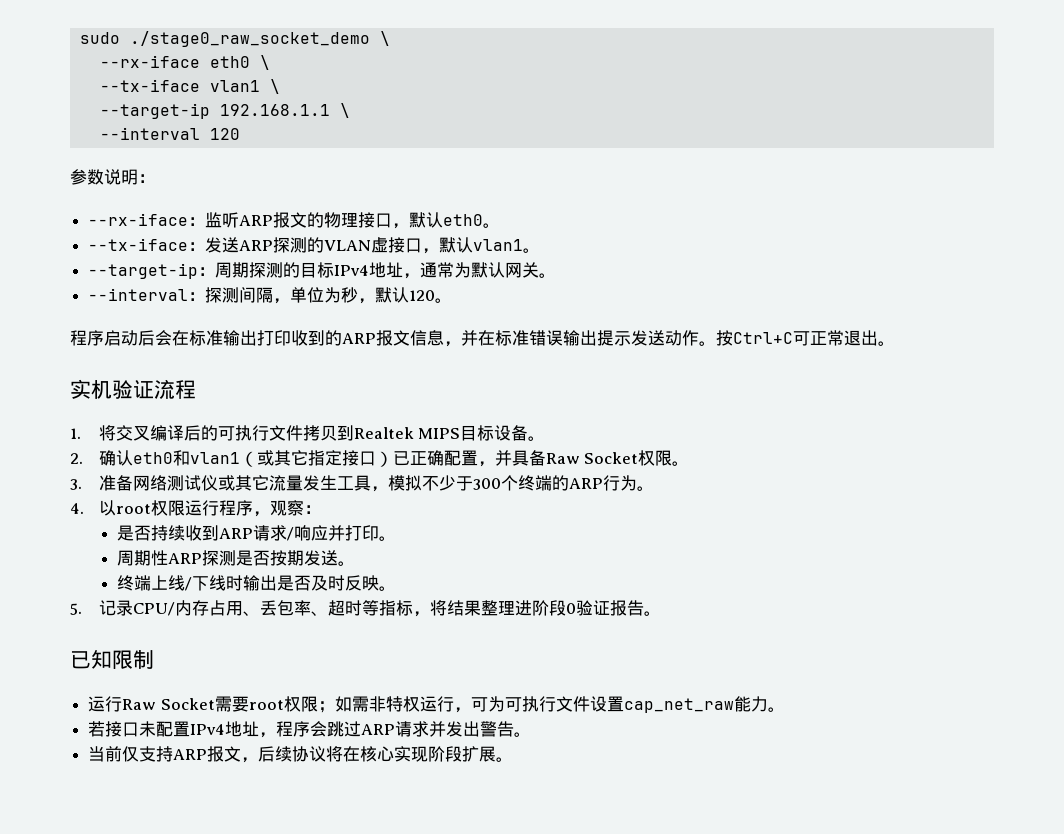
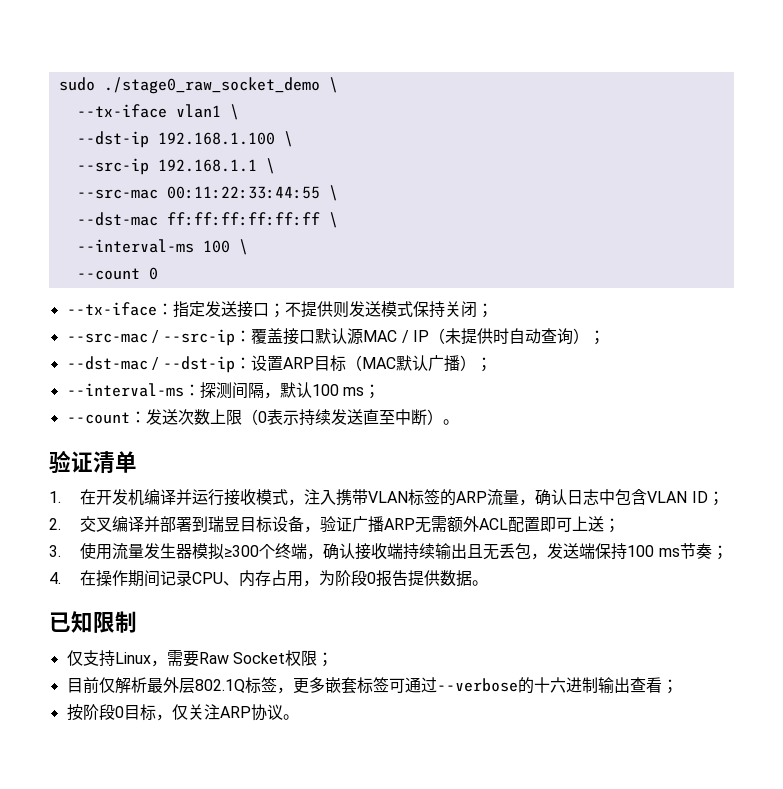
- --rx-iface eth0 \
- --target-ip 192.168.1.1 \
- --interval 120
- 参数说明：
- --rx-iface：监听ARP报文的物理接口，默认eth0。
- --tx-iface：发送ARP探测的VLAN虚接口，默认vlan1。
- --target-ip：周期探测的目标IPv4地址，通常为默认网关。
- --interval：探测间隔，单位为秒，默认120。
- 程序启动后会在标准输出打印收到的ARP报文信息，并在标准错误输出提示发送动作。按Ctrl+C可正常退出。
- 实机验证流程
- 1.将交叉编译后的可执行文件拷贝到Realtek MIPS目标设备。
- 2.确认eth0和vlan1（或其它指定接口）已正确配置，并具备Raw Socket权限。
- 3.准备网络测试仪或其它流量发生工具，模拟不少于300个终端的ARP行为。
- 4.以root权限运行程序，观察：
- 是否持续收到ARP请求/响应并打印。
- 周期性ARP探测是否按期发送。
- 终端上线/下线时输出是否及时反映。
- 5.记录CPU/内存占用、丢包率、超时等指标，将结果整理进阶段0验证报告。
+ --dst-ip 192.168.1.100 \
+ --src-ip 192.168.1.1 \
+ --src-mac 00:11:22:33:44:55 \
+ --dst-mac ff:ff:ff:ff:ff:ff \
+ --interval-ms 100 \
+ --count 0
+ --tx-iface：指定发送接口；不提供则发送模式保持关闭；
+ --src-mac / --src-ip：覆盖接口默认源MAC / IP（未提供时自动查询）；
+ --dst-mac / --dst-ip：设置ARP目标（MAC默认广播）；
+ --interval-ms：探测间隔，默认100 ms；
+ --count：发送次数上限（0表示持续发送直至中断）。
+ 验证清单
+ 1.在开发机编译并运行接收模式，注入携带VLAN标签的ARP流量，确认日志中包含VLAN ID；
+ 2.交叉编译并部署到瑞昱目标设备，验证广播ARP无需额外ACL配置即可上送；
+ 3.使用流量发生器模拟≥300个终端，确认接收端持续输出且无丢包，发送端保持100 ms节奏；
+ 4.在操作期间记录CPU、内存占用，为阶段0报告提供数据。
  已知限制
- 运行Raw Socket需要root权限；如需非特权运行，可为可执行文件设置cap_net_raw能力。
- 若接口未配置IPv4地址，程序会跳过ARP请求并发出警告。
- 当前仅支持ARP报文，后续协议将在核心实现阶段扩展。
+ 仅支持Linux，需要Raw Socket权限；
+ 目前仅解析最外层802.1Q标签，更多嵌套标签可通过--verbose的十六进制输出查看；
+ 按阶段0目标，仅关注ARP协议。

